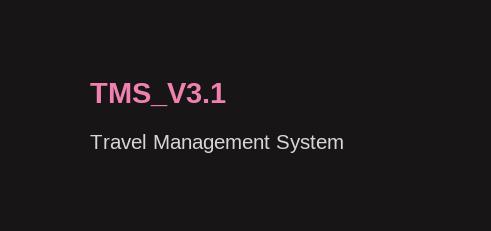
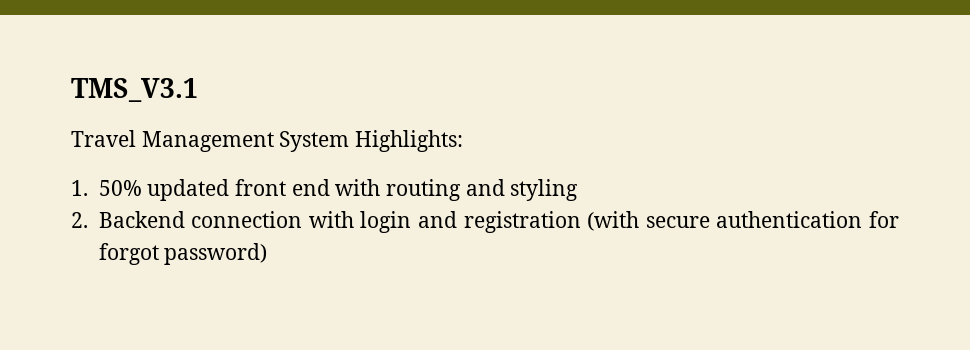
- Travel Management System
+ Travel Management System Highlights:
+ 1. 50% updated front end with routing and styling
+ 2. Backend connection with login and registration (with secure authentication for forgot password)

